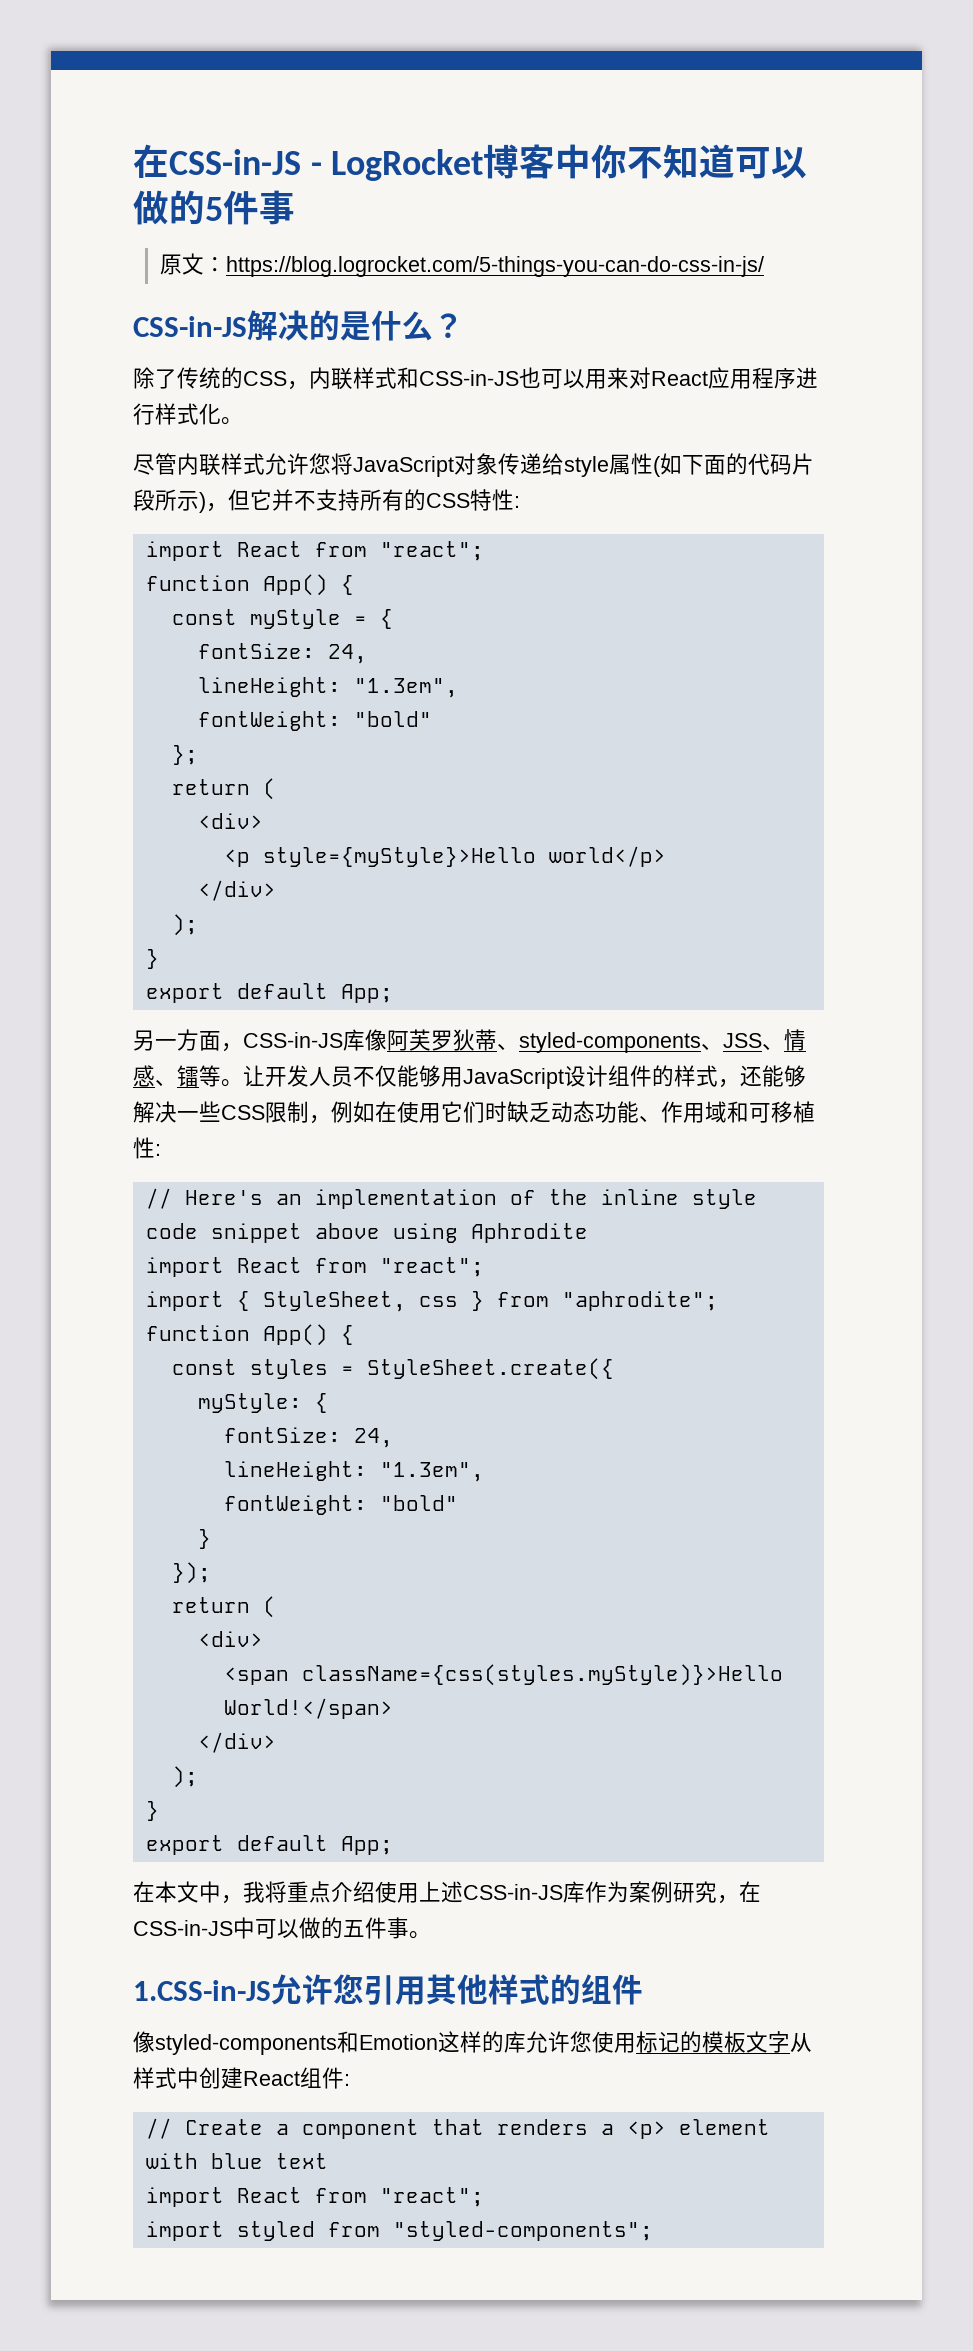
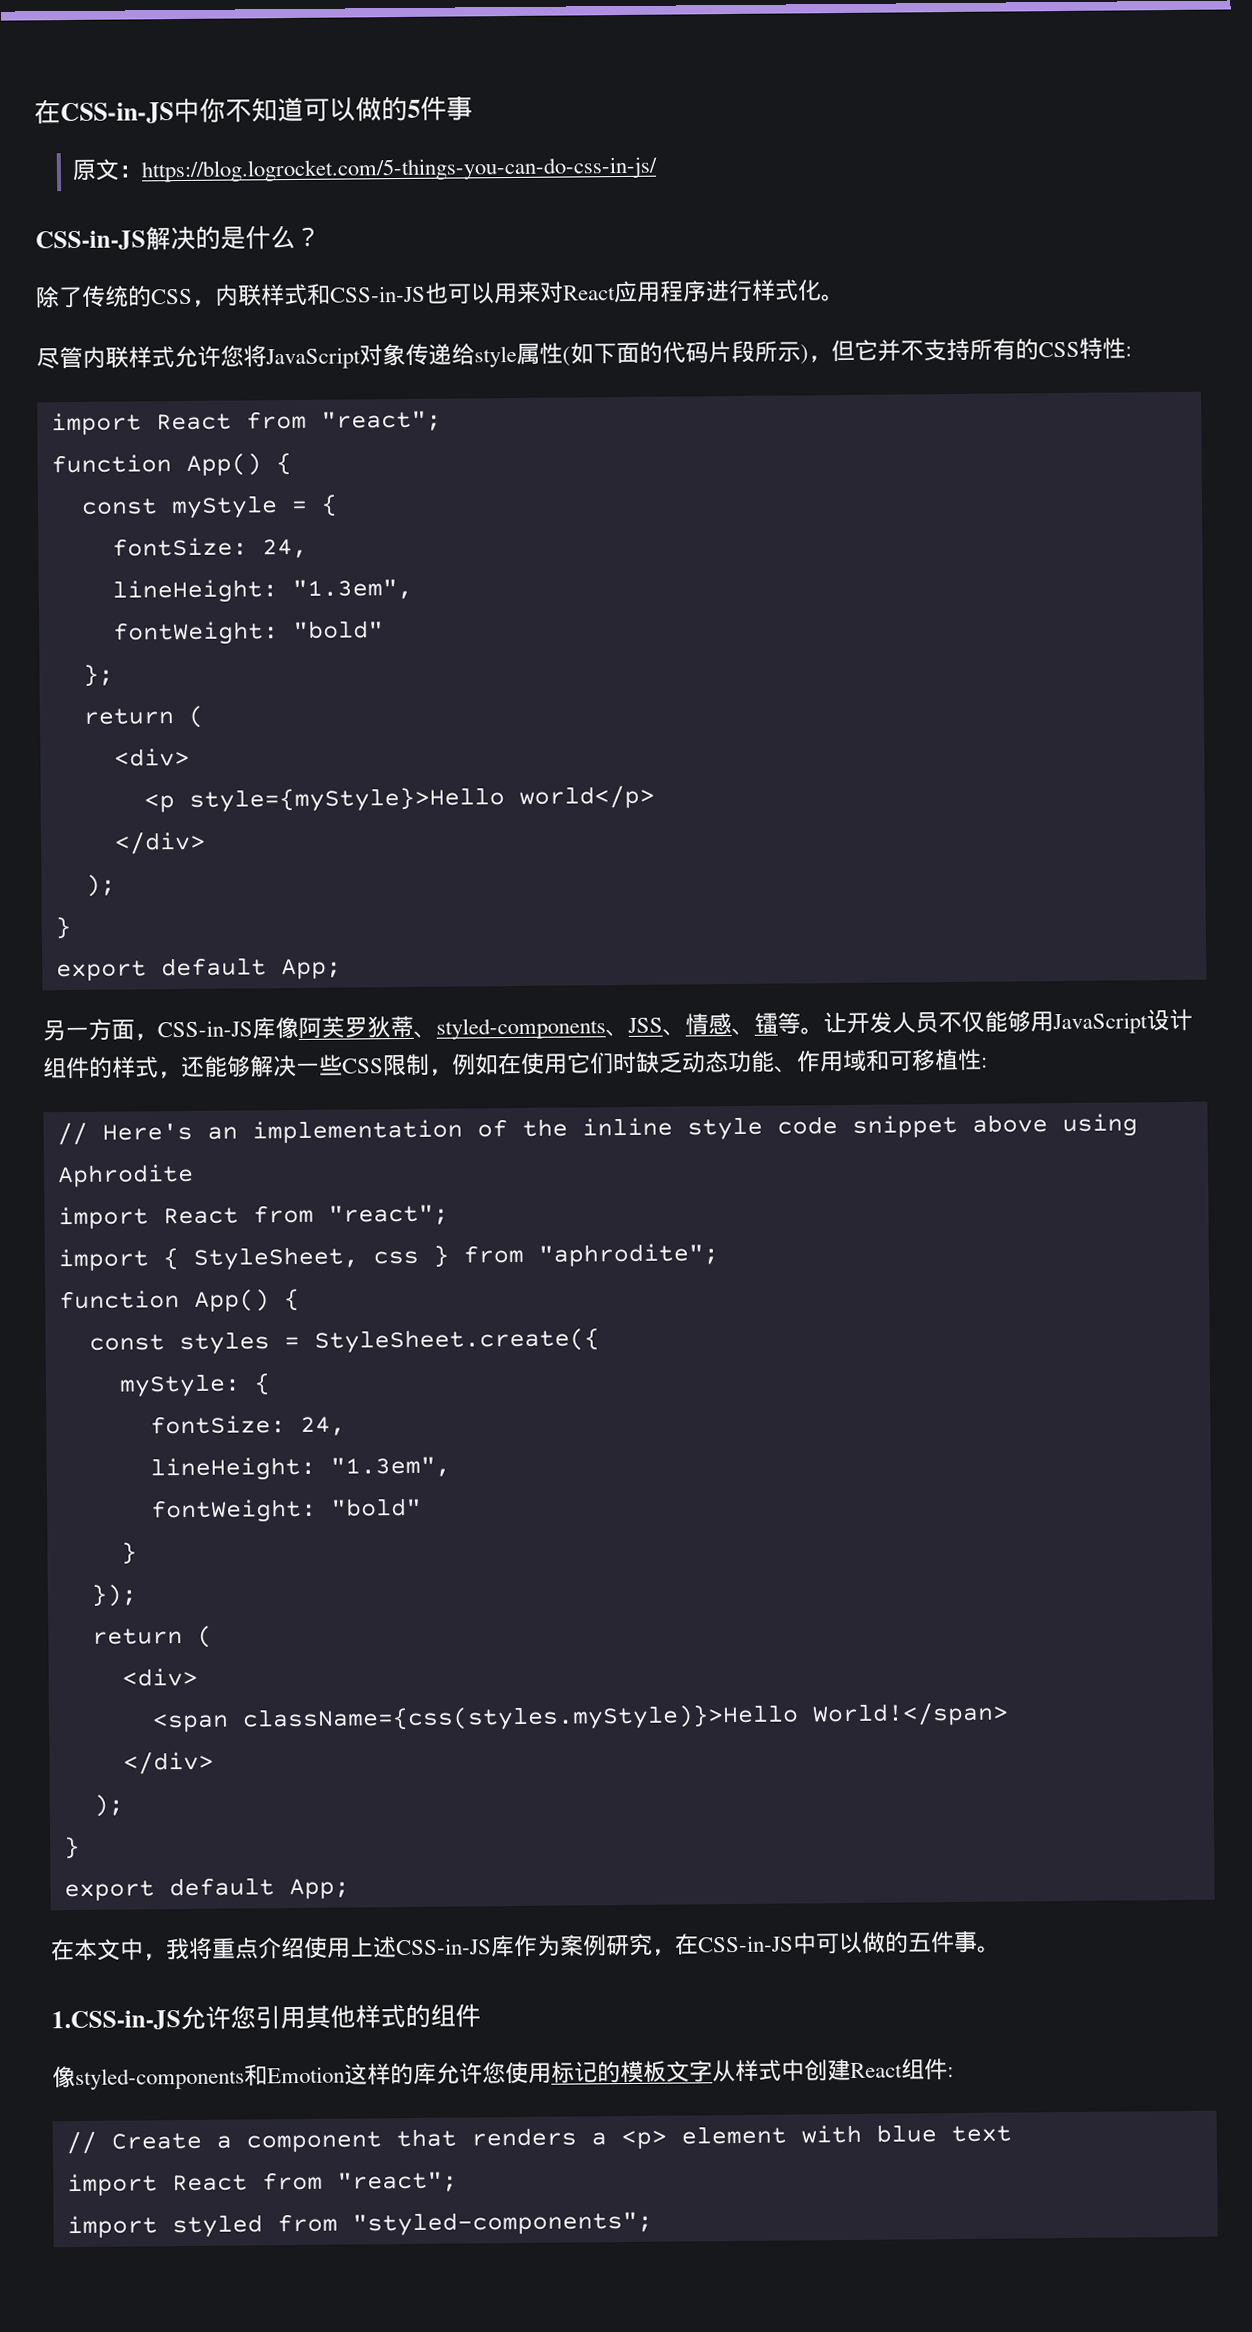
- 在CSS-in-JS - LogRocket博客中你不知道可以做的5件事
+ 在CSS-in-JS中你不知道可以做的5件事

